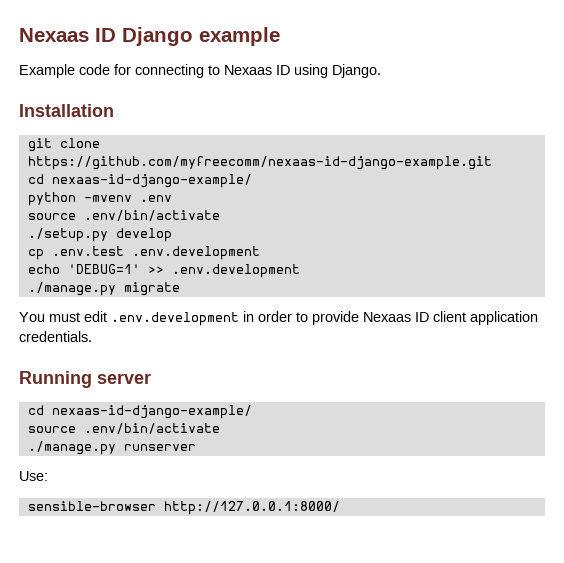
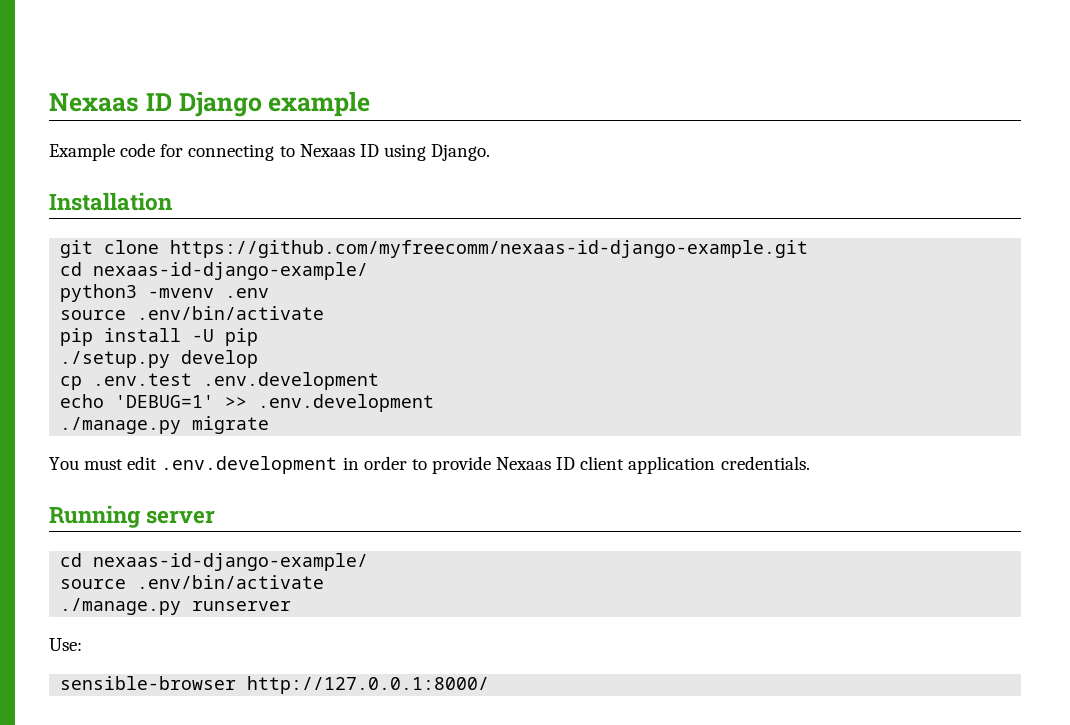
- python -mvenv .env
+ python3 -mvenv .env
+ pip install -U pip

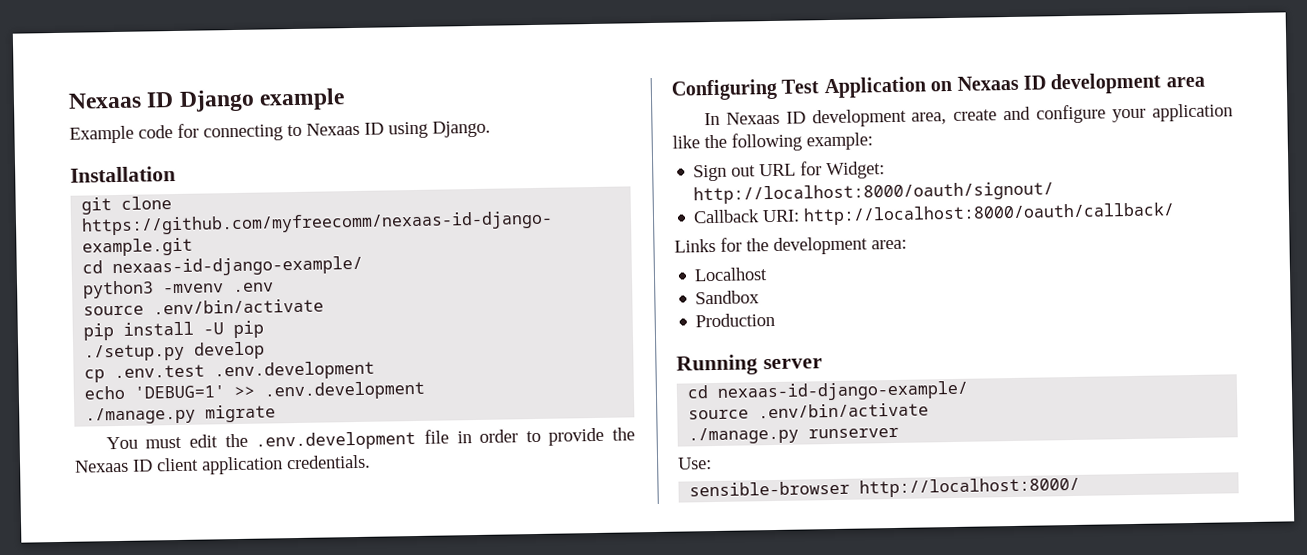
- You must edit .env.development in order to provide Nexaas ID client application credentials.
+ You must edit the .env.development file in order to provide the Nexaas ID client application credentials.
+ Configuring Test Application on Nexaas ID development area
+ In Nexaas ID development area, create and configure your application like the following example:
+ Sign out URL for Widget: http://localhost:8000/oauth/signout/
+ Callback URI: http://localhost:8000/oauth/callback/
+ Links for the development area:
+ Localhost
+ Sandbox
+ Production
- sensible-browser http://127.0.0.1:8000/
+ sensible-browser http://localhost:8000/

